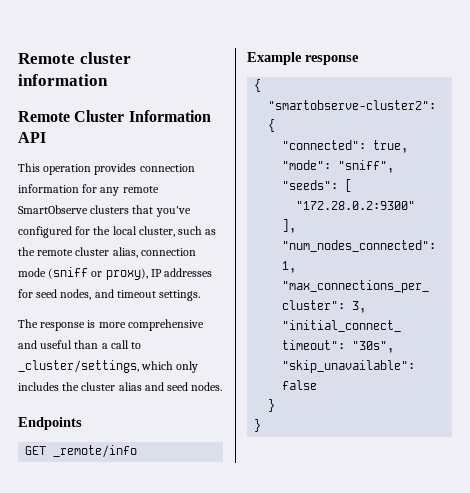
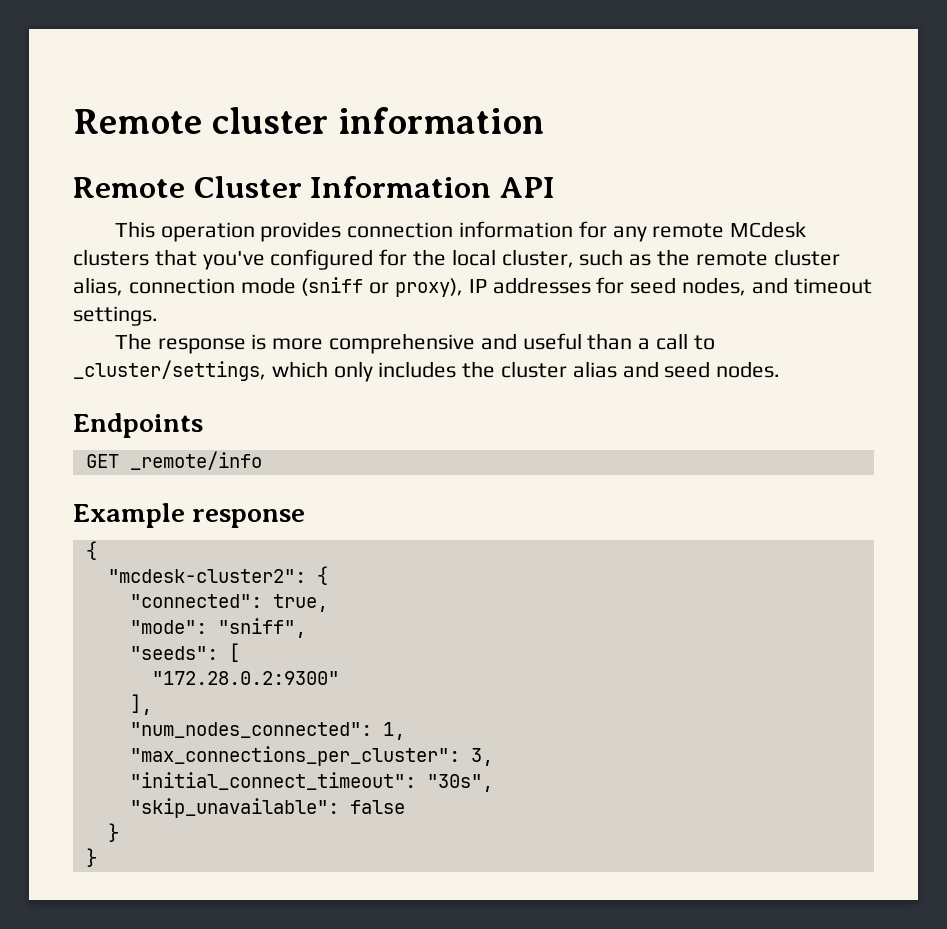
- This operation provides connection information for any remote SmartObserve clusters that you've configured for the local cluster, such as the remote cluster alias, connection mode (sniff or proxy), IP addresses for seed nodes, and timeout settings.
+ This operation provides connection information for any remote MCdesk clusters that you've configured for the local cluster, such as the remote cluster alias, connection mode (sniff or proxy), IP addresses for seed nodes, and timeout settings.
- "smartobserve-cluster2": {
+ "mcdesk-cluster2": {

